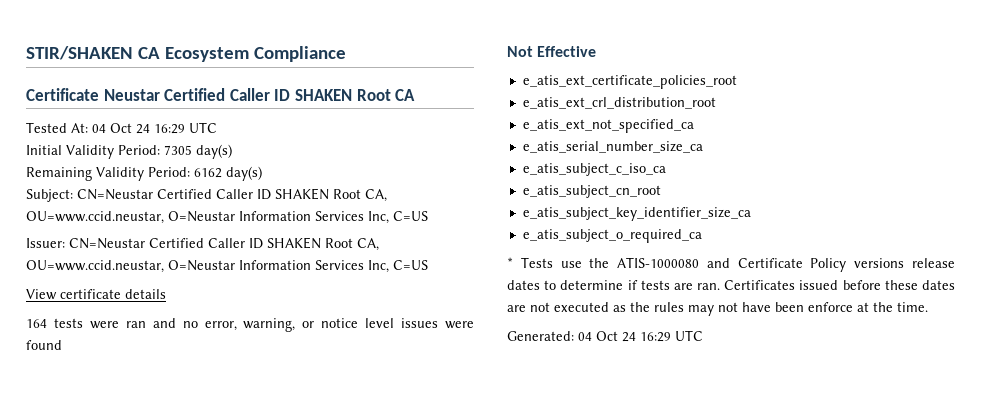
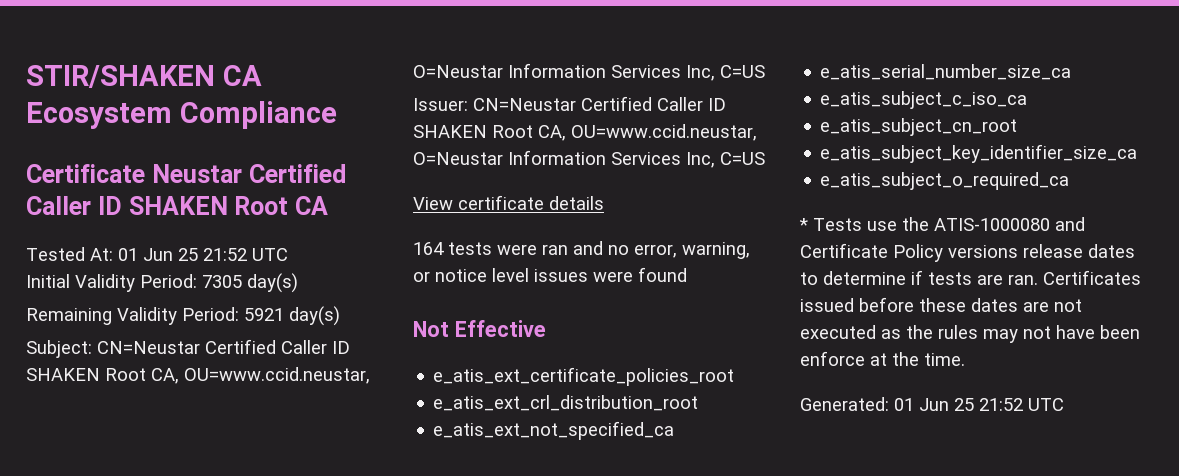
- Tested At: 04 Oct 24 16:29 UTC
+ Tested At: 01 Jun 25 21:52 UTC
- Remaining Validity Period: 6162 day(s)
+ Remaining Validity Period: 5921 day(s)
- Generated: 04 Oct 24 16:29 UTC
+ Generated: 01 Jun 25 21:52 UTC

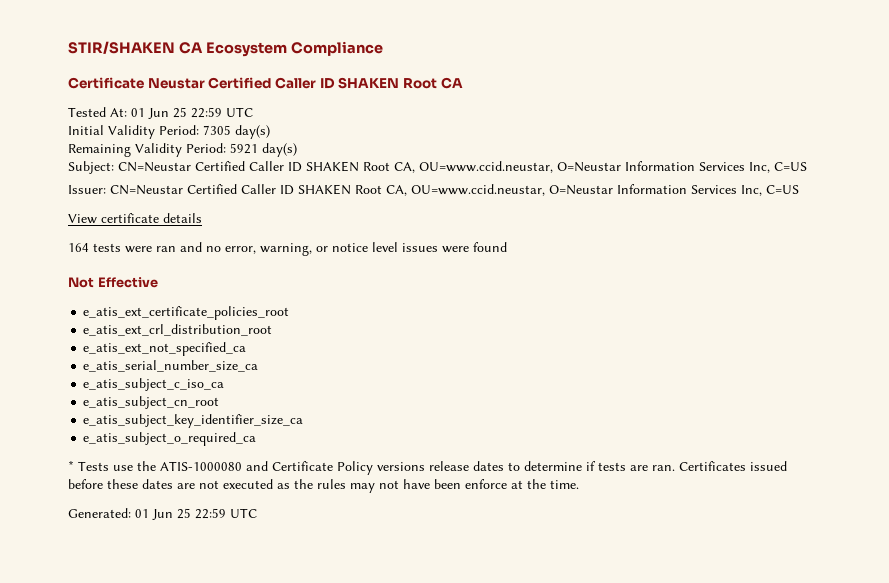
- Tested At: 01 Jun 25 21:52 UTC
+ Tested At: 01 Jun 25 22:59 UTC
- Generated: 01 Jun 25 21:52 UTC
+ Generated: 01 Jun 25 22:59 UTC

